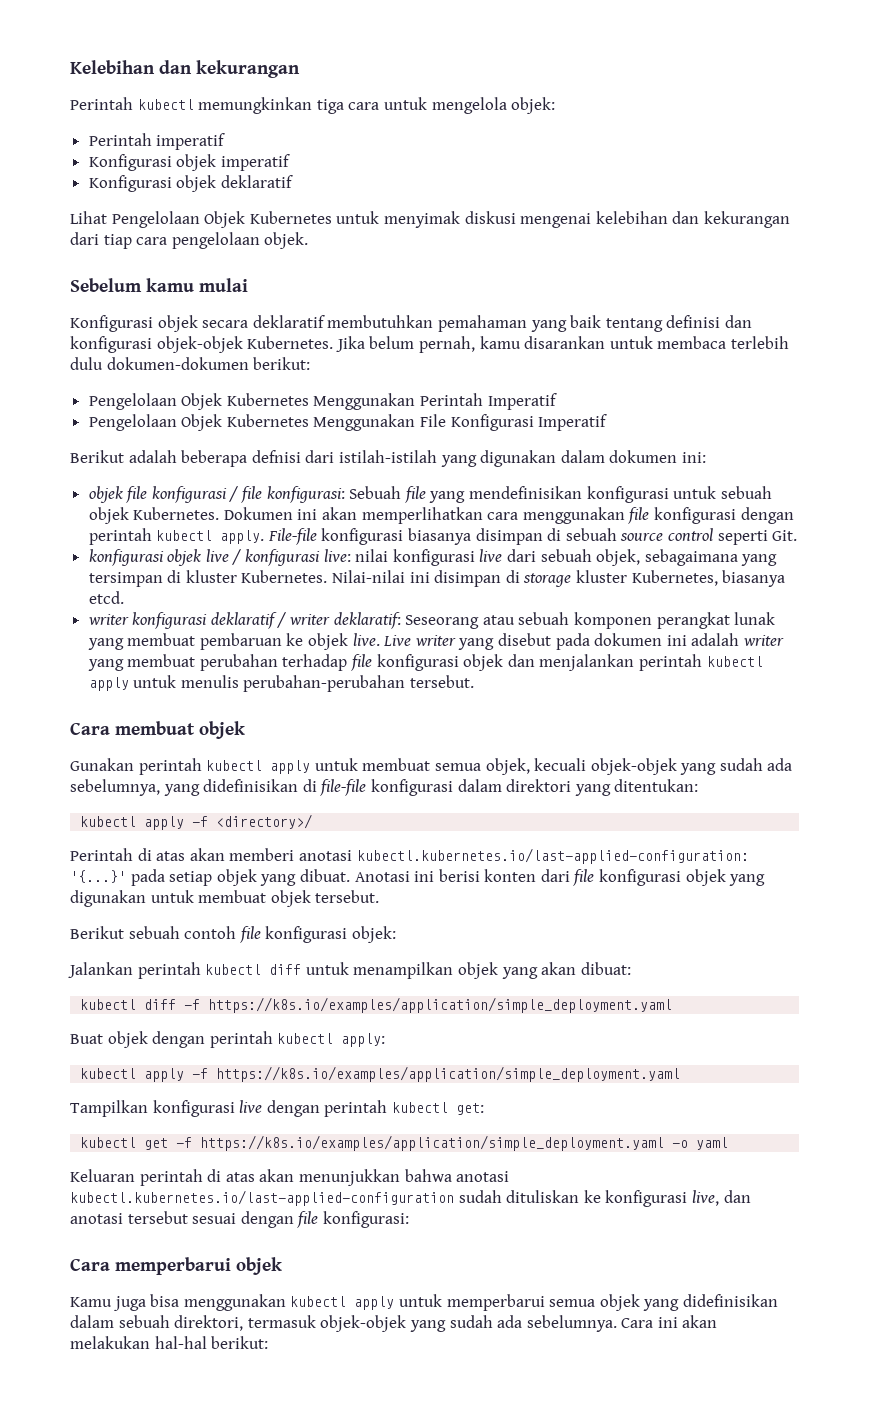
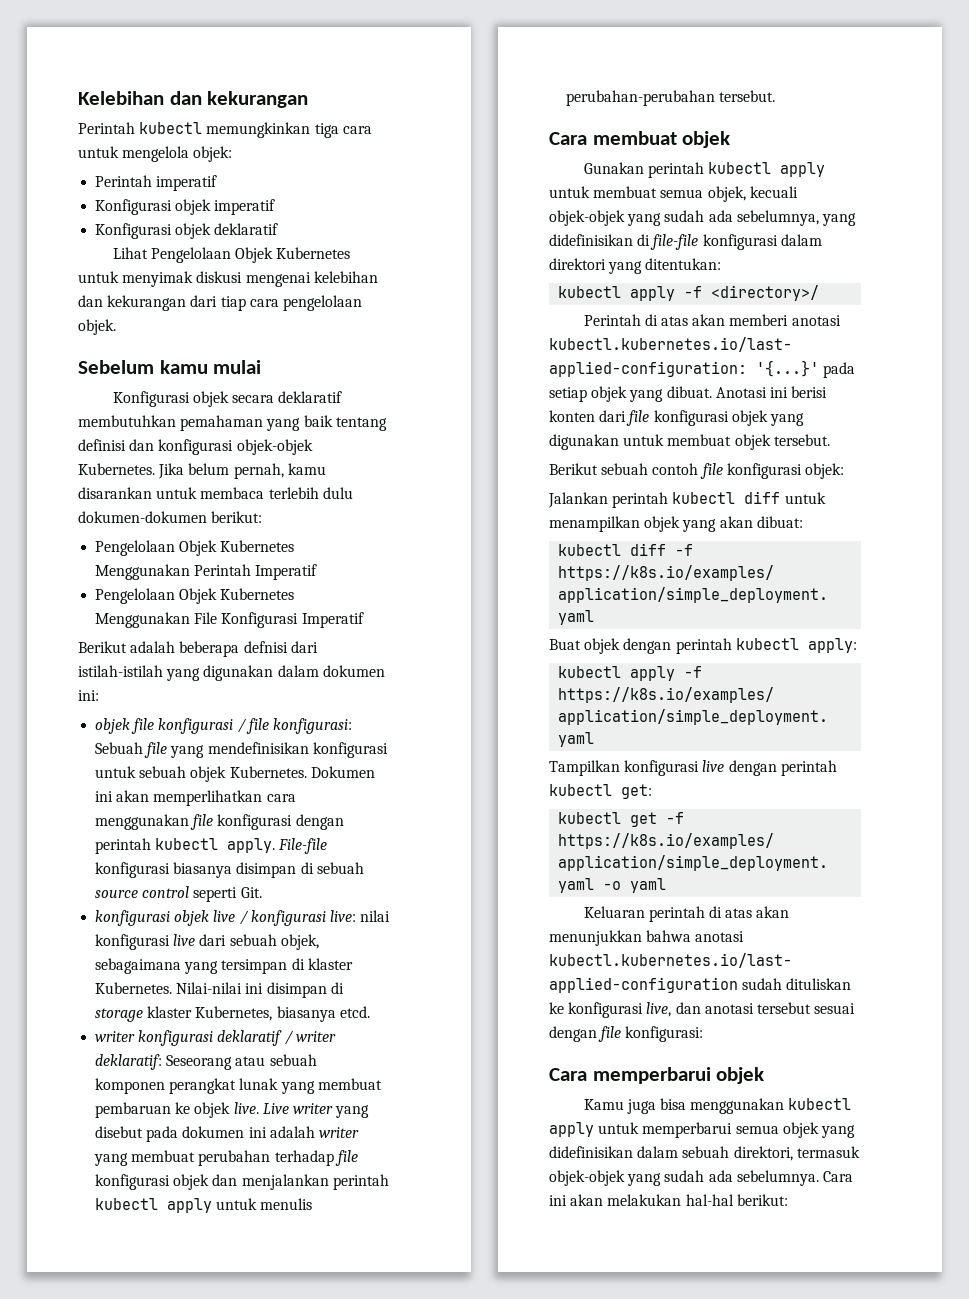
- konfigurasi objek live / konfigurasi live: nilai konfigurasi live dari sebuah objek, sebagaimana yang tersimpan di kluster Kubernetes.
+ konfigurasi objek live / konfigurasi live: nilai konfigurasi live dari sebuah objek, sebagaimana yang tersimpan di klaster Kubernetes.
- Nilai-nilai ini disimpan di storage kluster Kubernetes, biasanya etcd.
+ Nilai-nilai ini disimpan di storage klaster Kubernetes, biasanya etcd.

